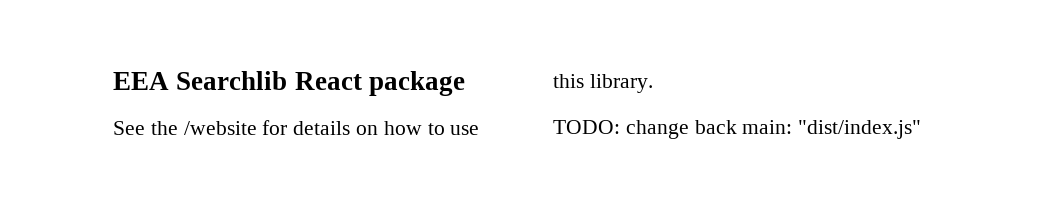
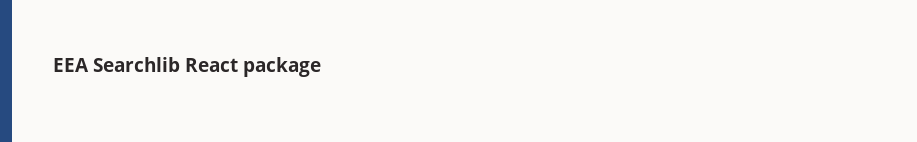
- See the /website for details on how to use this library.
- TODO: change back main: "dist/index.js"

